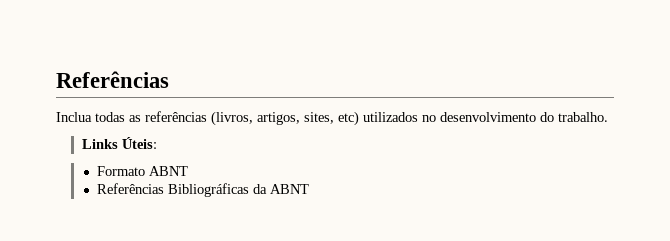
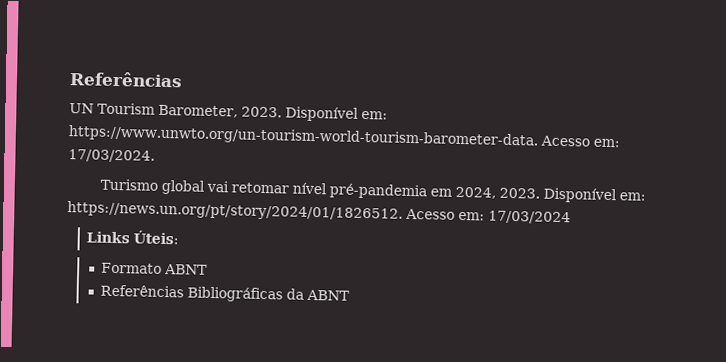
- Inclua todas as referências (livros, artigos, sites, etc) utilizados no desenvolvimento do trabalho.
+ UN Tourism Barometer, 2023. Disponível em: https://www.unwto.org/un-tourism-world-tourism-barometer-data. Acesso em: 17/03/2024.
+ Turismo global vai retomar nível pré-pandemia em 2024, 2023. Disponível em: https://news.un.org/pt/story/2024/01/1826512. Acesso em: 17/03/2024

